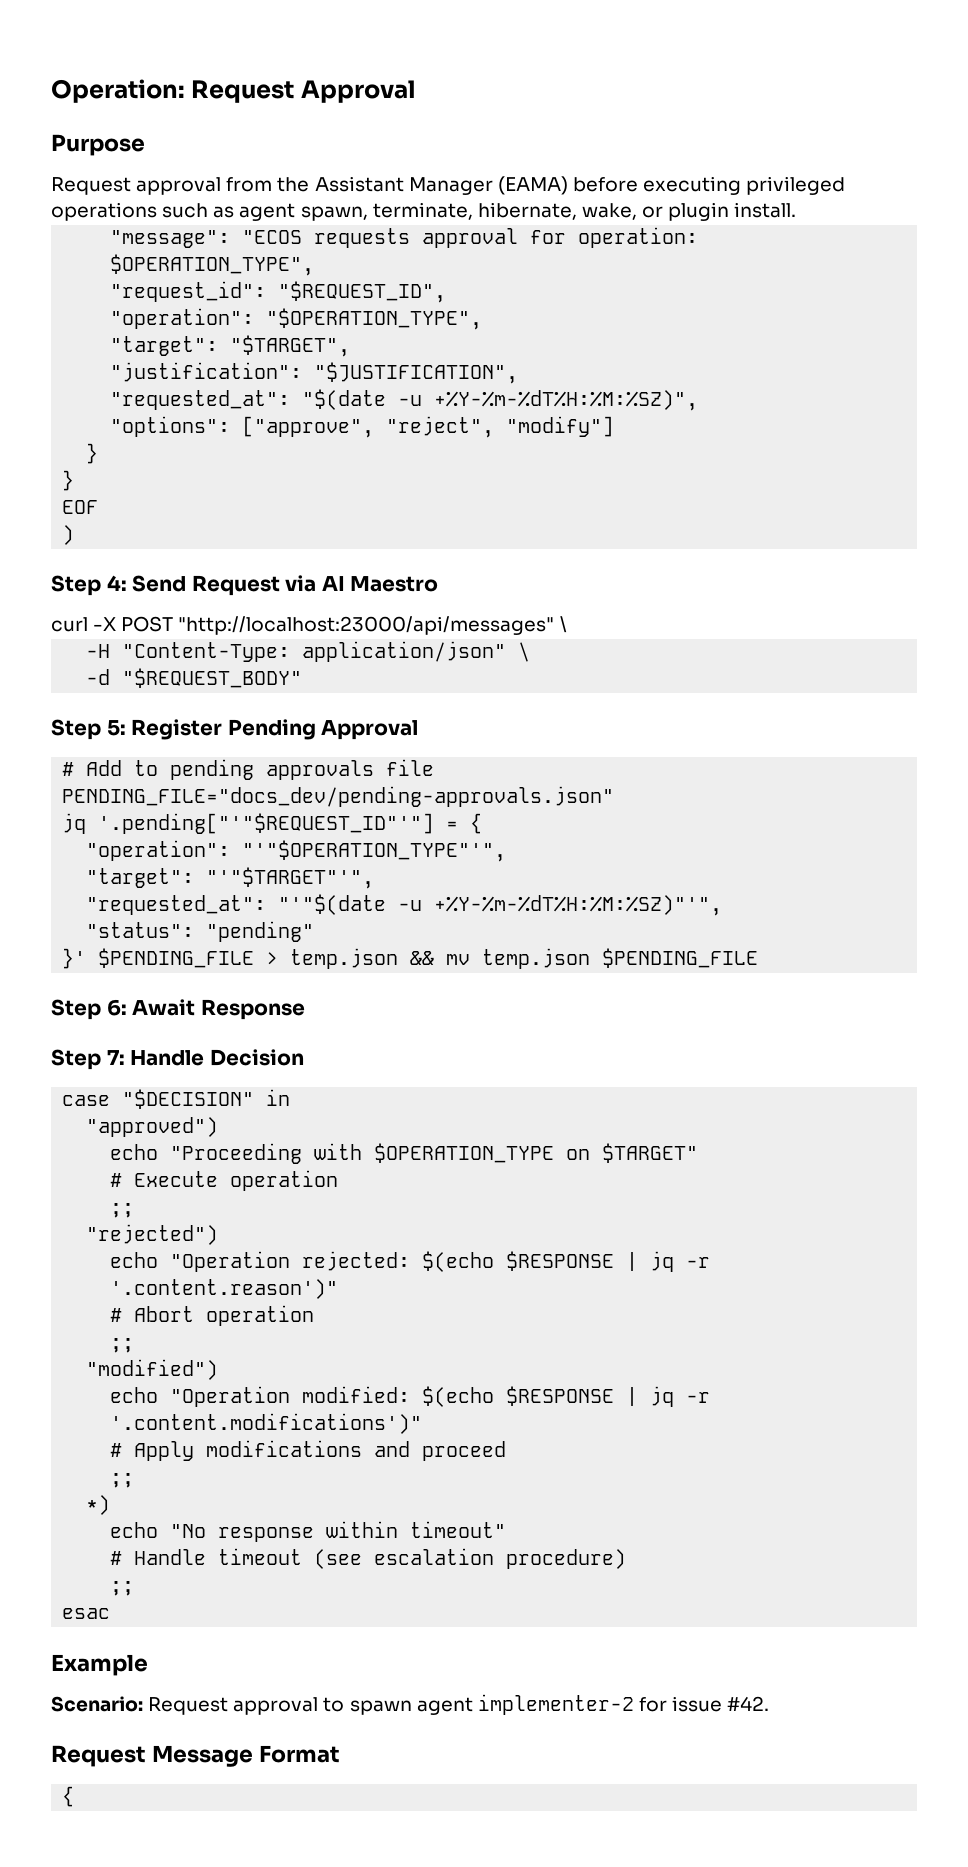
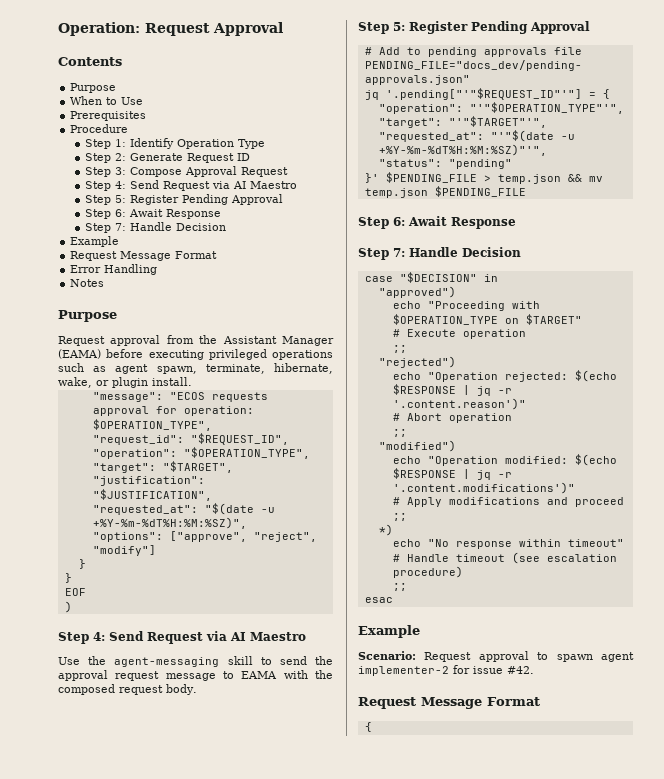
+ Contents
+ Purpose
+ When to Use
+ Prerequisites
+ Procedure
+ Step 1: Identify Operation Type
+ Step 2: Generate Request ID
+ Step 3: Compose Approval Request
+ Step 4: Send Request via AI Maestro
+ Step 5: Register Pending Approval
+ Step 6: Await Response
+ Step 7: Handle Decision
+ Example
+ Request Message Format
+ Error Handling
+ Notes
- curl -X POST "http://localhost:23000/api/messages" \
- -H "Content-Type: application/json" \
- -d "$REQUEST_BODY"
+ Use the agent-messaging skill to send the approval request message to EAMA with the composed request body.

